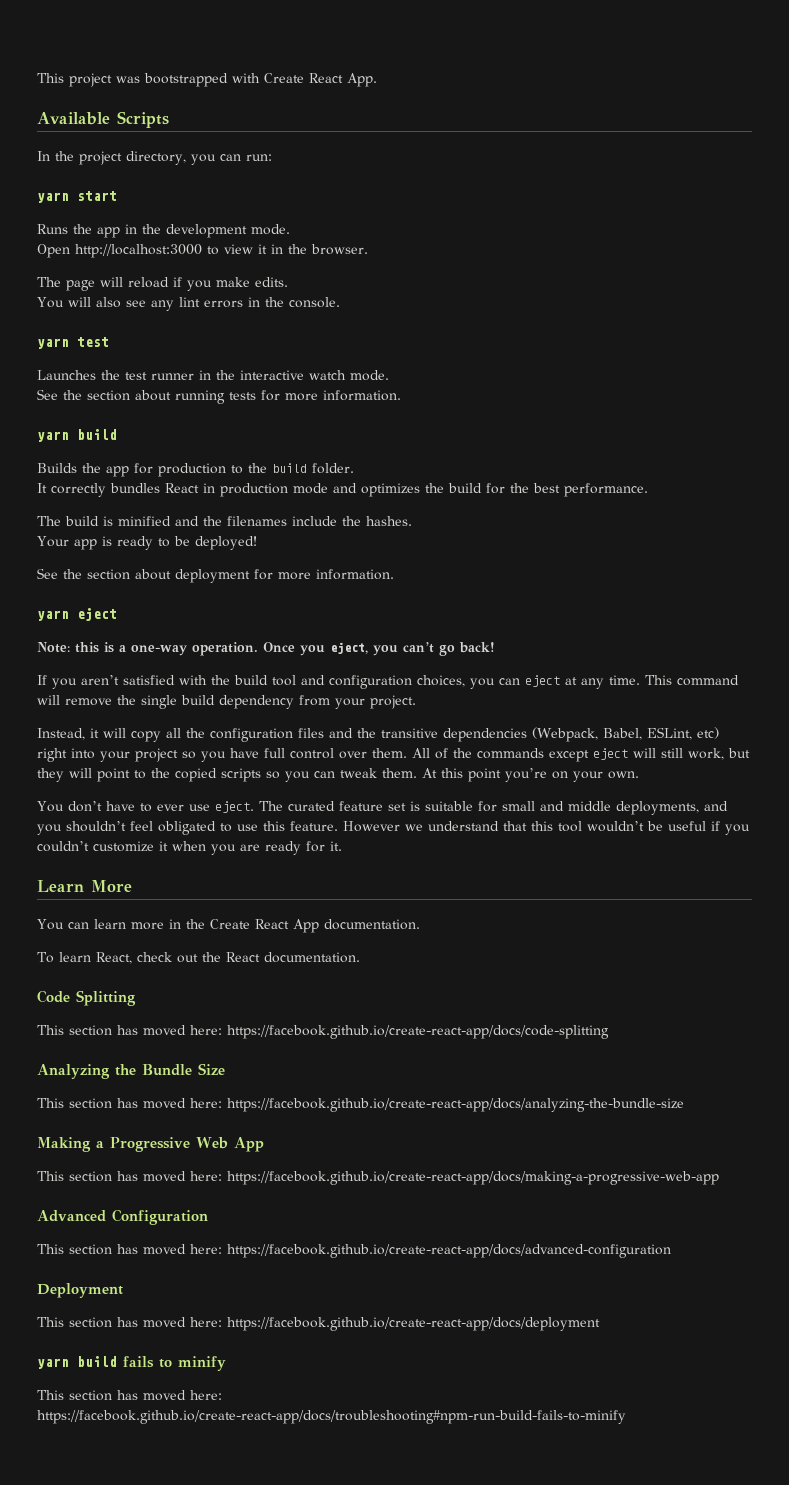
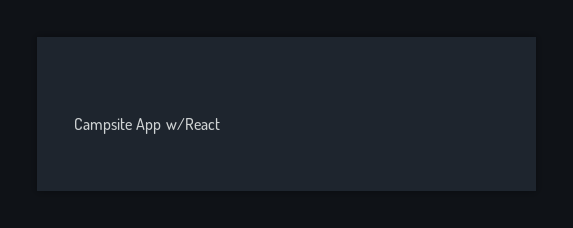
- This project was bootstrapped with Create React App.
- Available Scripts
- In the project directory, you can run:
- yarn start
- Runs the app in the development mode.
- Open http://localhost:3000 to view it in the browser.
- The page will reload if you make edits.
- You will also see any lint errors in the console.
- yarn test
- Launches the test runner in the interactive watch mode.
- See the section about running tests for more information.
- yarn build
- Builds the app for production to the build folder.
- It correctly bundles React in production mode and optimizes the build for the best performance.
- The build is minified and the filenames include the hashes.
- Your app is ready to be deployed!
- See the section about deployment for more information.
- yarn eject
- Note: this is a one-way operation. Once you eject, you can’t go back!
- If you aren’t satisfied with the build tool and configuration choices, you can eject at any time. This command will remove the single build dependency from your project.
- Instead, it will copy all the configuration files and the transitive dependencies (Webpack, Babel, ESLint, etc) right into your project so you have full control over them. All of the commands except eject will still work, but they will point to the copied scripts so you can tweak them. At this point you’re on your own.
- You don’t have to ever use eject. The curated feature set is suitable for small and middle deployments, and you shouldn’t feel obligated to use this feature. However we understand that this tool wouldn’t be useful if you couldn’t customize it when you are ready for it.
- Learn More
- You can learn more in the Create React App documentation.
- To learn React, check out the React documentation.
- Code Splitting
- This section has moved here: https://facebook.github.io/create-react-app/docs/code-splitting
- Analyzing the Bundle Size
- This section has moved here: https://facebook.github.io/create-react-app/docs/analyzing-the-bundle-size
- Making a Progressive Web App
- This section has moved here: https://facebook.github.io/create-react-app/docs/making-a-progressive-web-app
- Advanced Configuration
- This section has moved here: https://facebook.github.io/create-react-app/docs/advanced-configuration
- Deployment
- This section has moved here: https://facebook.github.io/create-react-app/docs/deployment
- yarn build fails to minify
- This section has moved here: https://facebook.github.io/create-react-app/docs/troubleshooting#npm-run-build-fails-to-minify
+ Campsite App w/React

